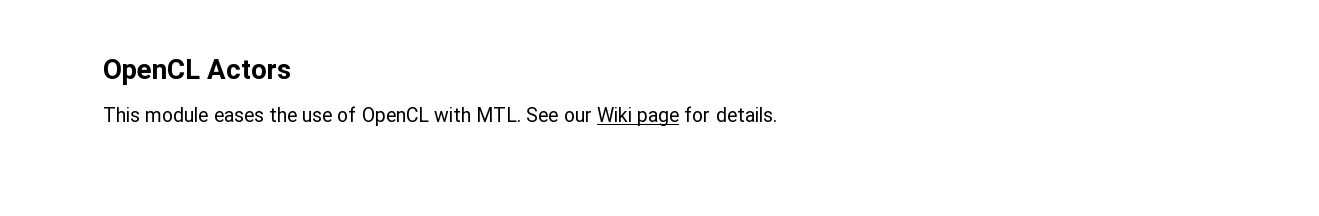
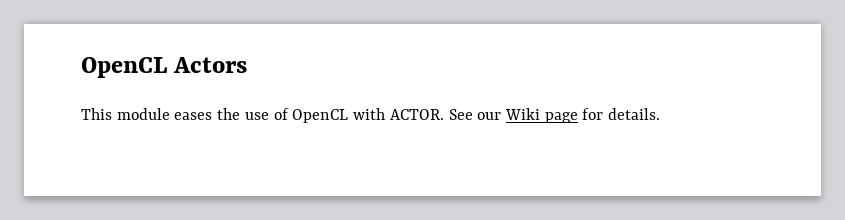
- This module eases the use of OpenCL with MTL. See our Wiki page for details.
+ This module eases the use of OpenCL with ACTOR. See our Wiki page for details.

